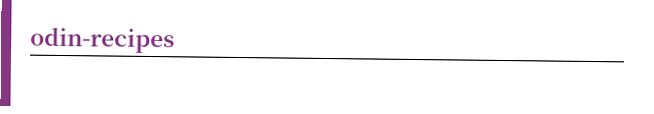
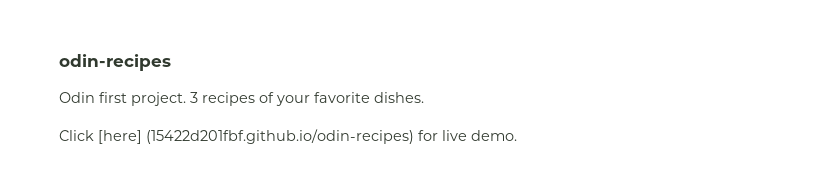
+ Odin first project. 3 recipes of your favorite dishes.
+ Click [here] (15422d201fbf.github.io/odin-recipes) for live demo.

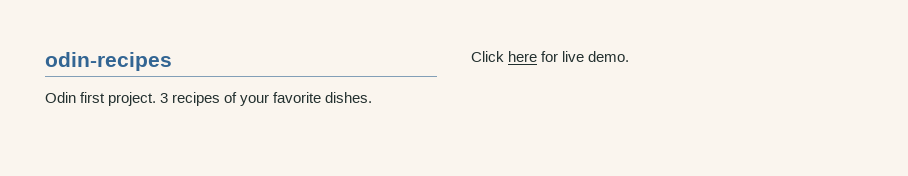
- Click [here] (15422d201fbf.github.io/odin-recipes) for live demo.
+ Click here for live demo.

